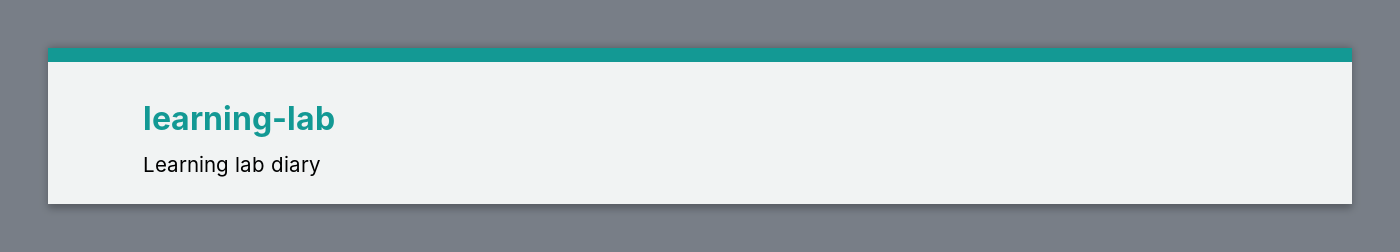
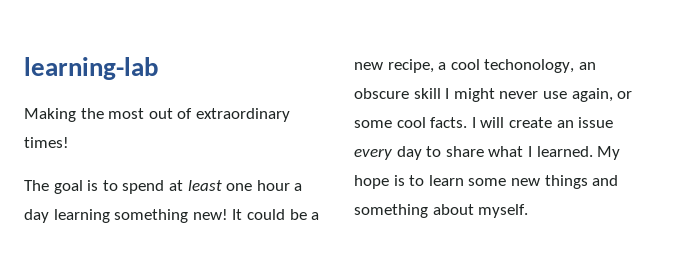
- Learning lab diary
+ Making the most out of extraordinary times!
+ The goal is to spend at least one hour a day learning something new! It could be a new recipe, a cool techonology, an obscure skill I might never use again, or some cool facts. I will create an issue every day to share what I learned. My hope is to learn some new things and something about myself.

